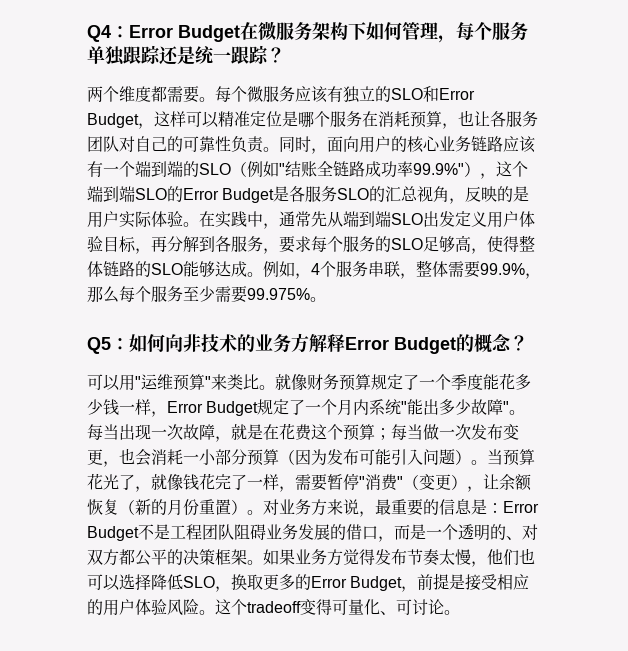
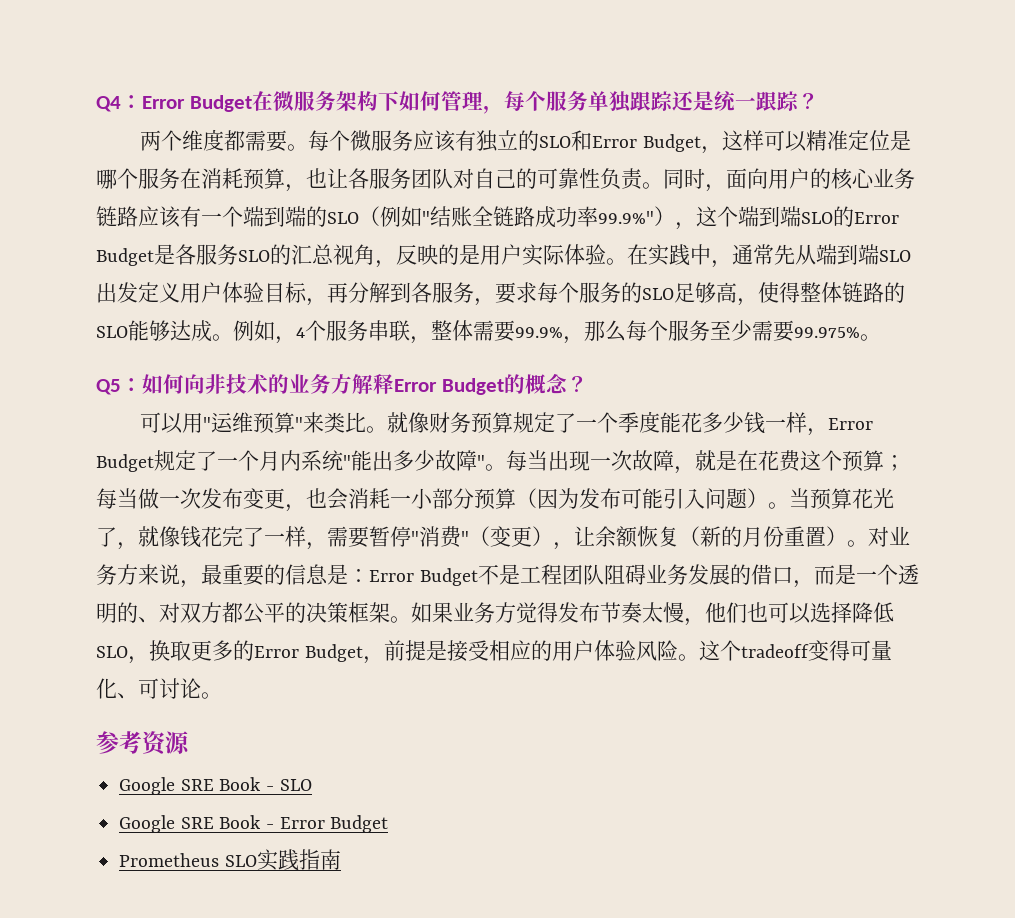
+ 参考资源
+ Google SRE Book - SLO
+ Google SRE Book - Error Budget
+ Prometheus SLO实践指南

